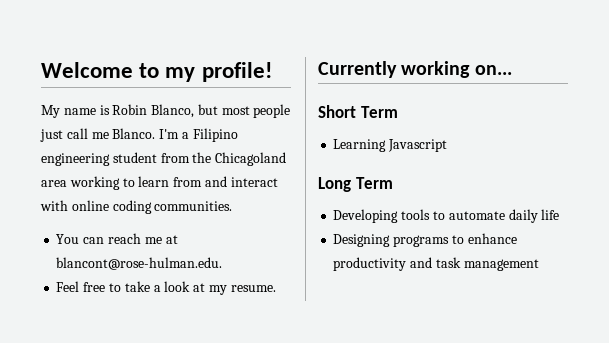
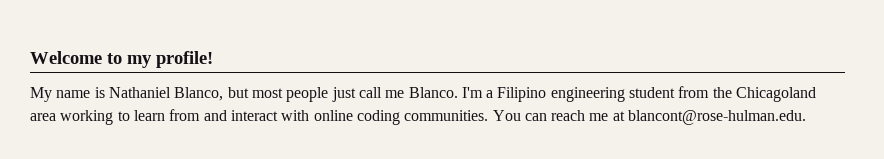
- My name is Robin Blanco, but most people just call me Blanco.
+ My name is Nathaniel Blanco, but most people just call me Blanco.
- I'm a Filipino engineering student from the Chicagoland area working to learn from and interact with online coding communities.
- You can reach me at blancont@rose-hulman.edu.
+ I'm a Filipino engineering student from the Chicagoland area working to learn from and interact with online coding communities. You can reach me at blancont@rose-hulman.edu.
- Feel free to take a look at my resume.
- Currently working on...
- Short Term
- Learning Javascript
- Long Term
- Developing tools to automate daily life
- Designing programs to enhance productivity and task management

